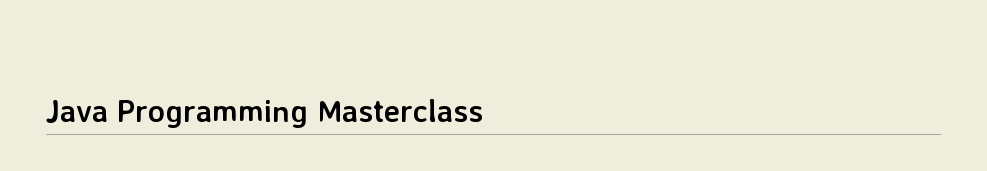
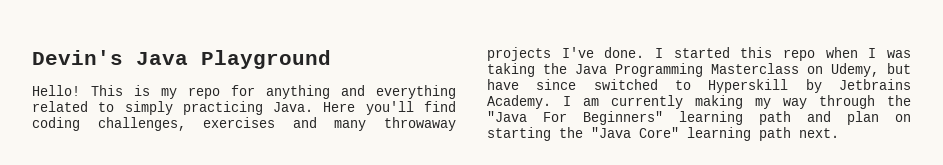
- Java Programming Masterclass
+ Devin's Java Playground
+ Hello! This is my repo for anything and everything related to simply practicing Java. Here you'll find coding challenges, exercises and many throwaway projects I've done. I started this repo when I was taking the Java Programming Masterclass on Udemy, but have since switched to Hyperskill by Jetbrains Academy. I am currently making my way through the "Java For Beginners" learning path and plan on starting the "Java Core" learning path next.

